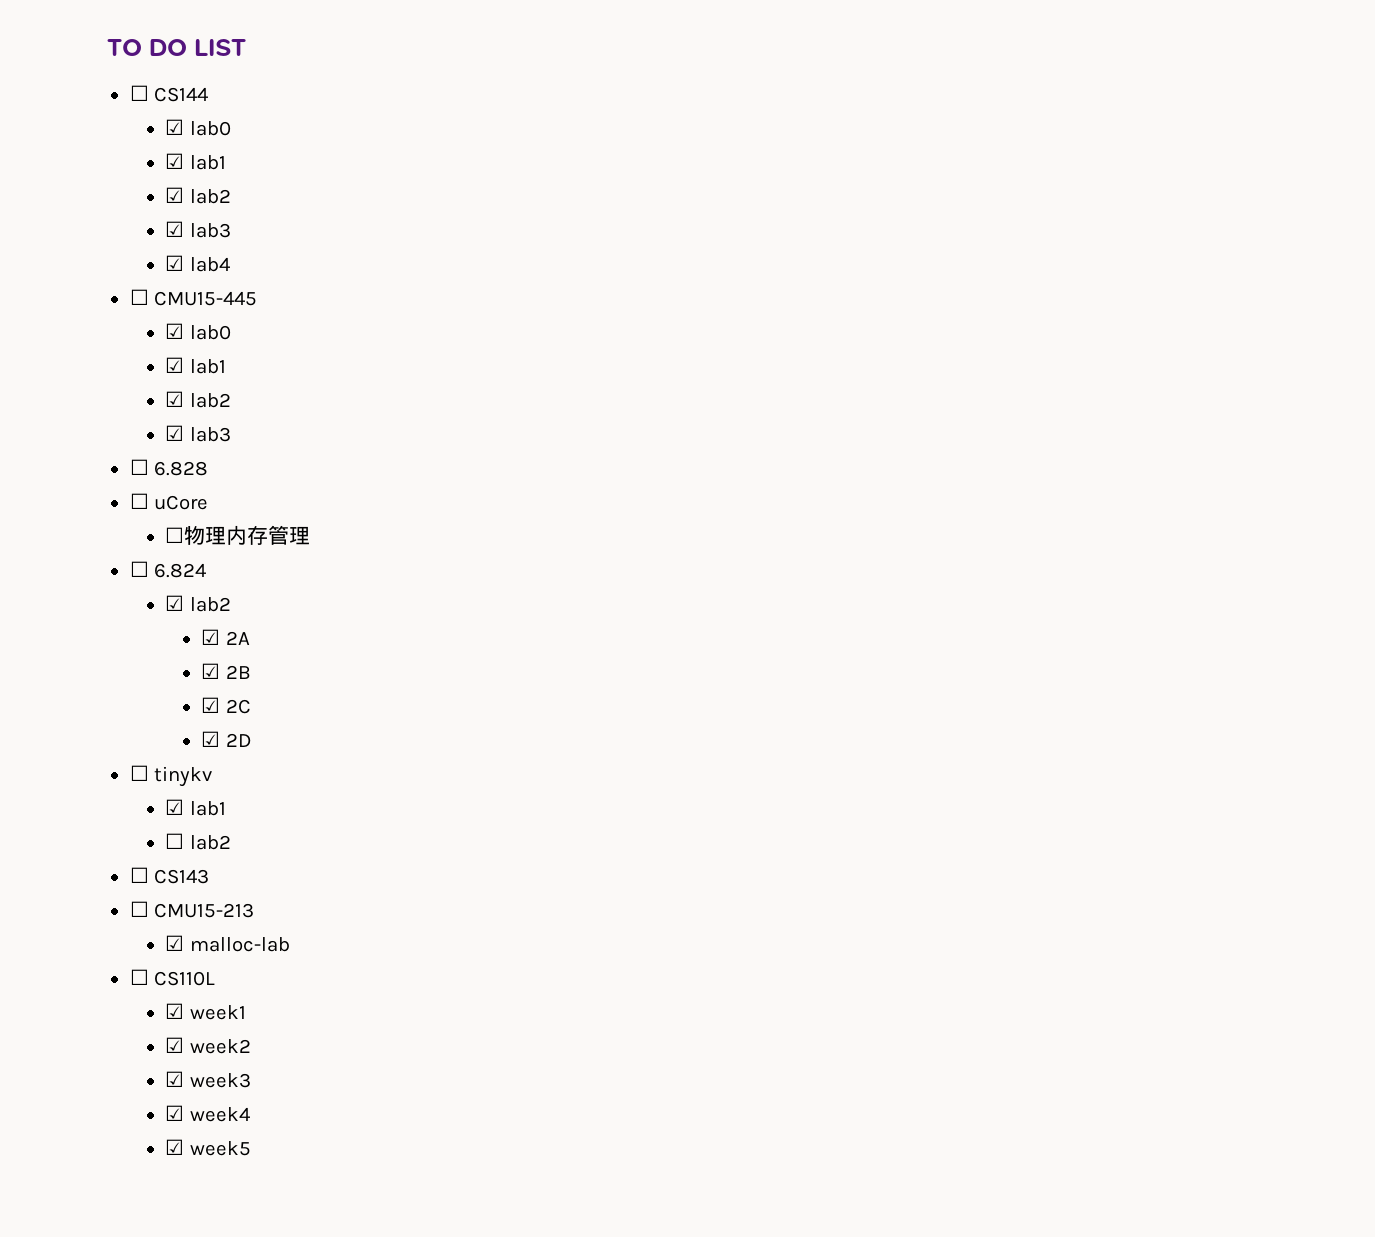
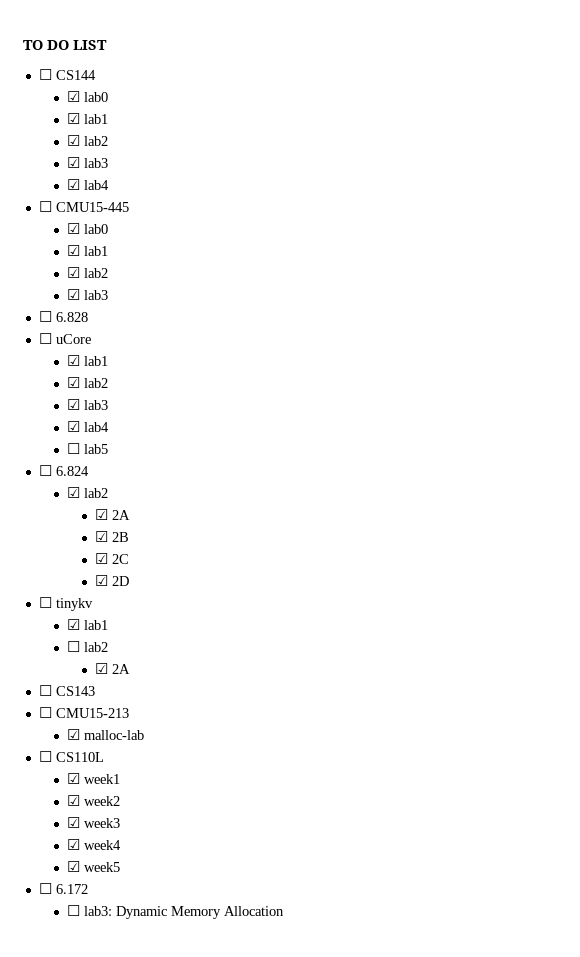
  ☐ uCore
- ☐物理内存管理
+ ☑ lab1
+ ☑ lab2
+ ☑ lab3
+ ☑ lab4
+ ☐ lab5
  ☐ lab2
+ ☑ 2A
+ ☐ 6.172
+ ☐ lab3: Dynamic Memory Allocation

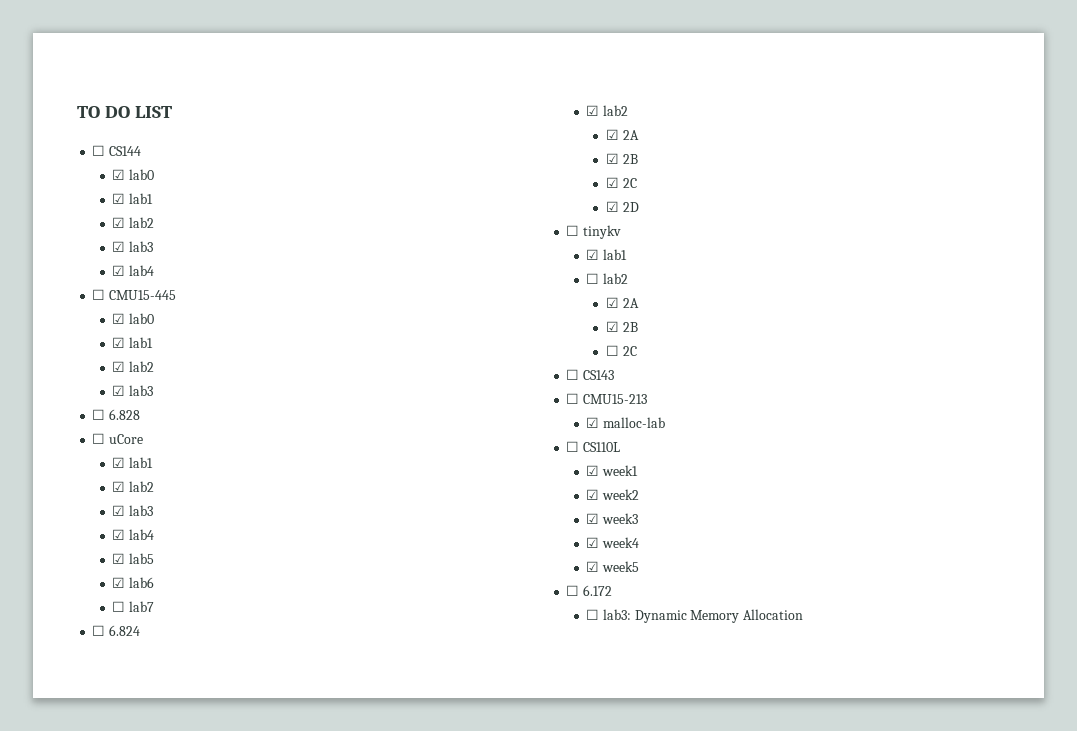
- ☐ lab5
+ ☑ lab5
+ ☑ lab6
+ ☐ lab7
  ☐ lab2
  ☑ 2A
+ ☑ 2B
+ ☐ 2C

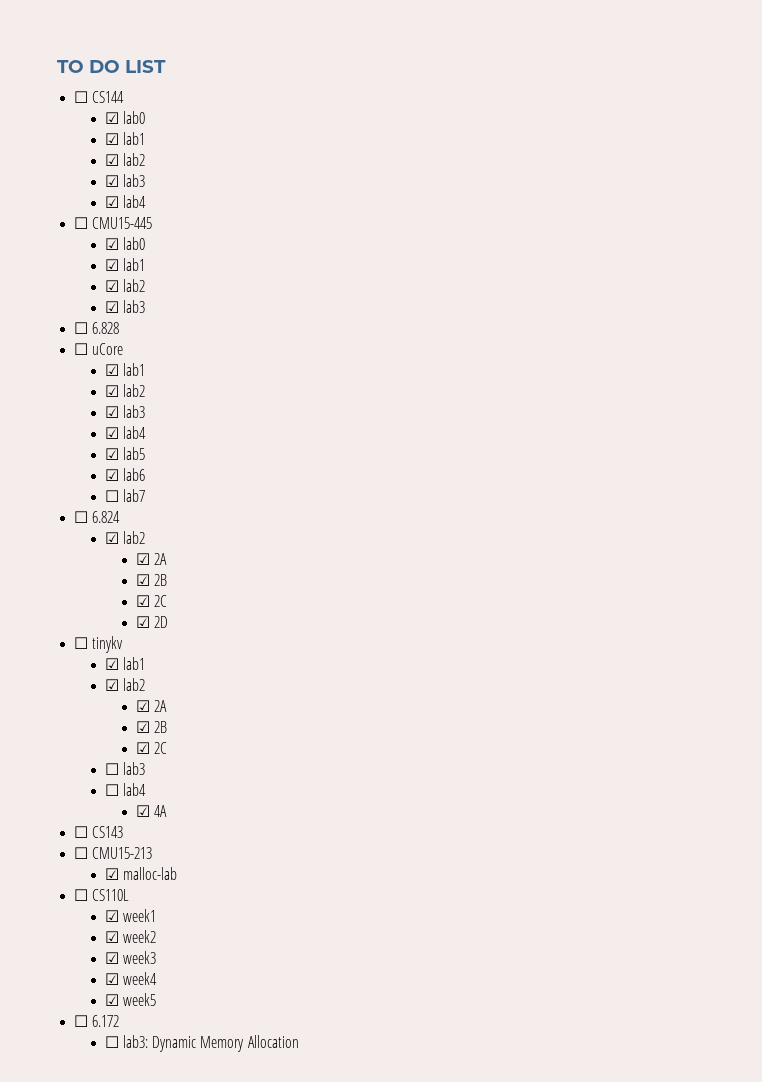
  ☐ tinykv
  ☑ lab1
- ☐ lab2
+ ☑ lab2
  ☑ 2A
  ☑ 2B
- ☐ 2C
+ ☑ 2C
+ ☐ lab3
+ ☐ lab4
+ ☑ 4A

